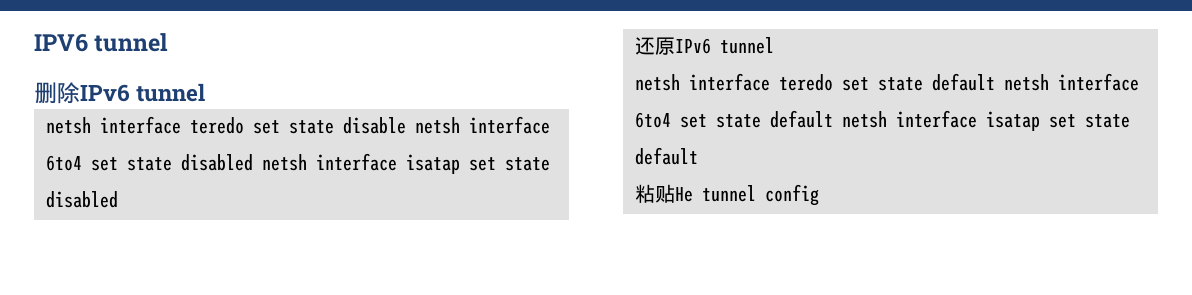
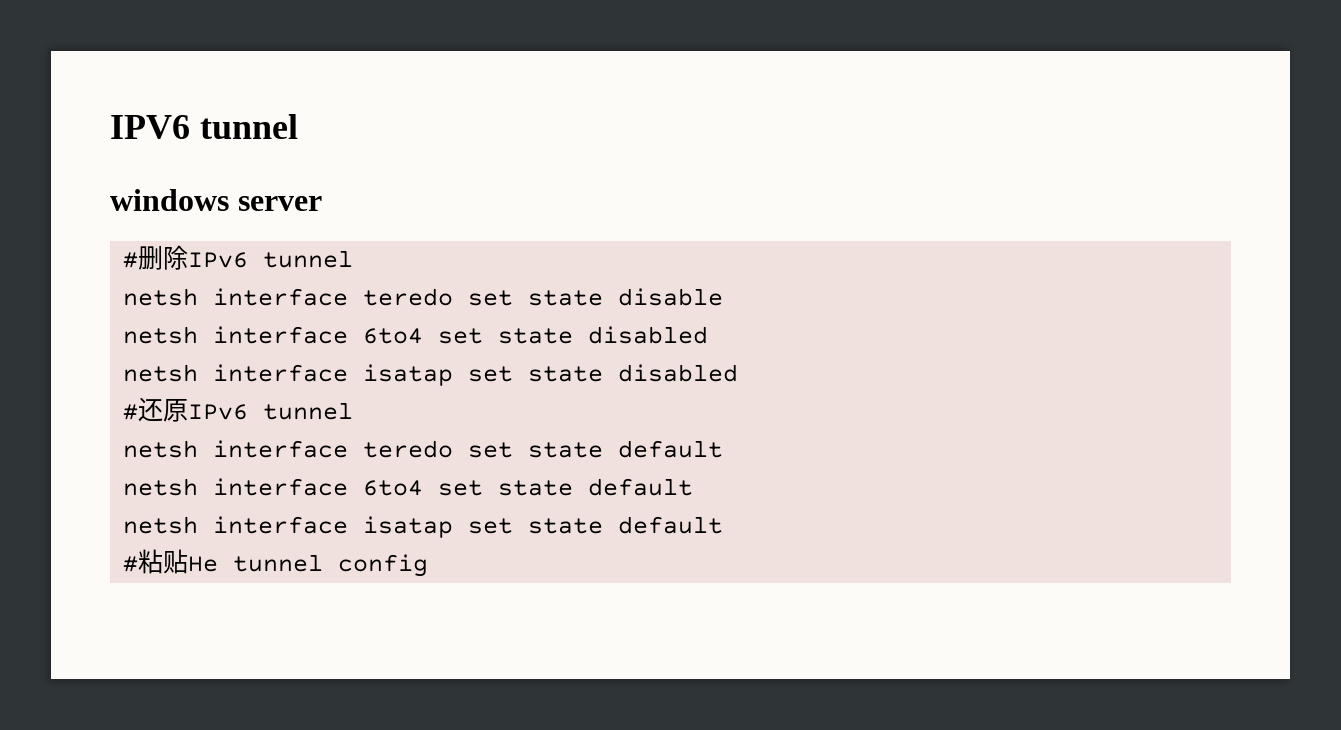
- 删除IPv6 tunnel
+ windows server
+ #删除IPv6 tunnel
- netsh interface teredo set state disable netsh interface 6to4 set state disabled netsh interface isatap set state disabled
+ netsh interface teredo set state disable
+ netsh interface 6to4 set state disabled
+ netsh interface isatap set state disabled
- 还原IPv6 tunnel
+ #还原IPv6 tunnel
- netsh interface teredo set state default netsh interface 6to4 set state default netsh interface isatap set state default
+ netsh interface teredo set state default
+ netsh interface 6to4 set state default
+ netsh interface isatap set state default
- 粘贴He tunnel config
+ #粘贴He tunnel config

